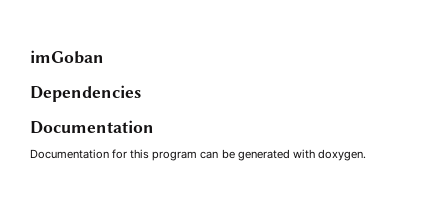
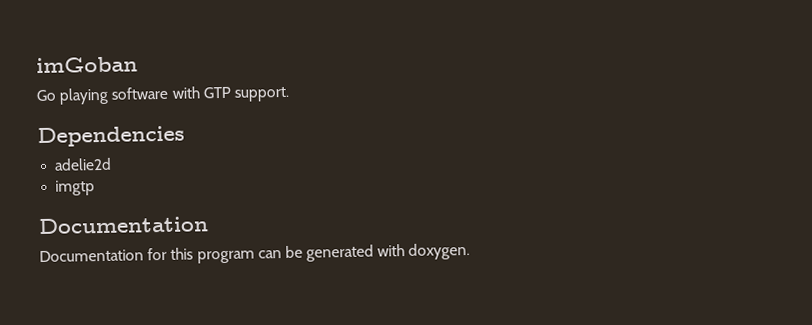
+ Go playing software with GTP support.
+ adelie2d
+ imgtp

